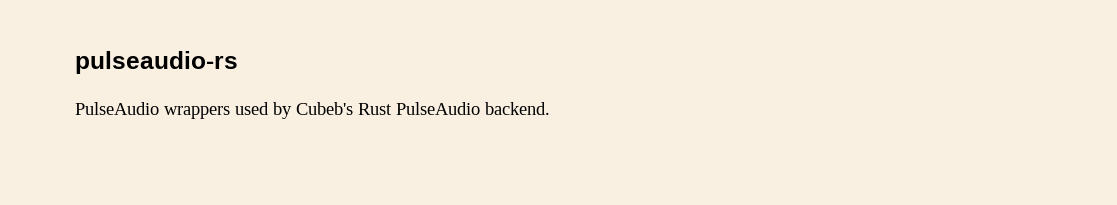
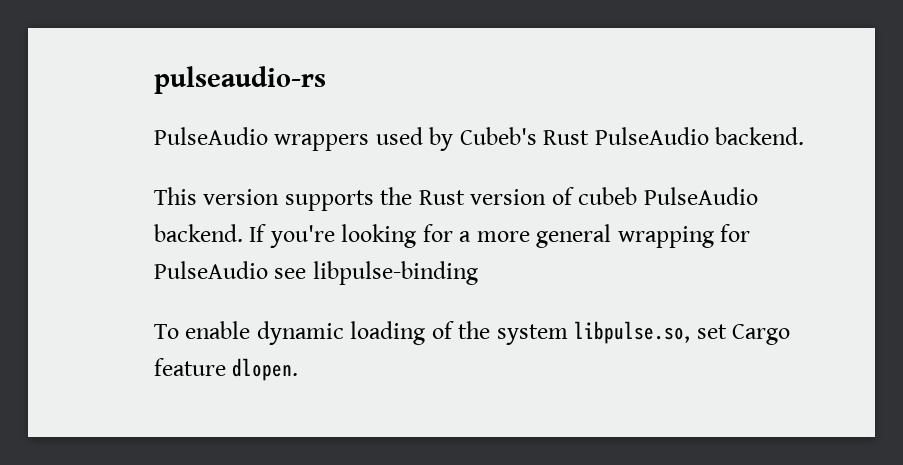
+ This version supports the Rust version of cubeb PulseAudio backend. If you're looking for a more general wrapping for PulseAudio see libpulse-binding
+ To enable dynamic loading of the system libpulse.so, set Cargo feature dlopen.

